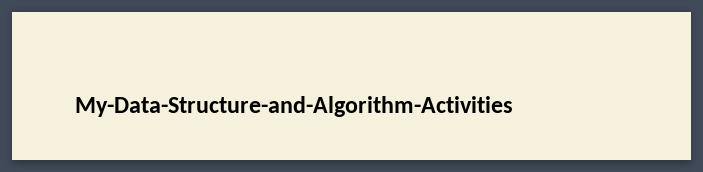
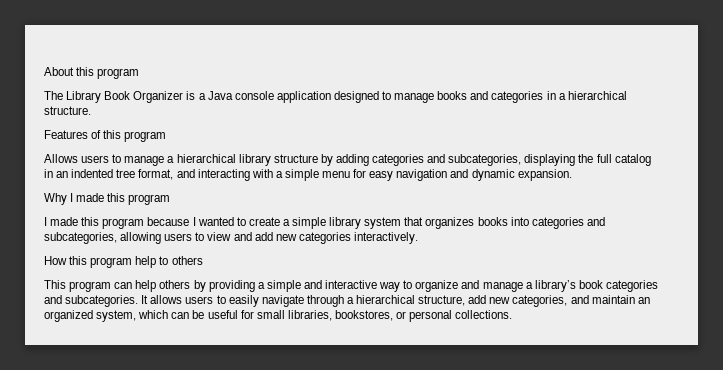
- My-Data-Structure-and-Algorithm-Activities
+ About this program
+ The Library Book Organizer is a Java console application designed to manage books and categories in a hierarchical structure.
+ Features of this program
+ Allows users to manage a hierarchical library structure by adding categories and subcategories, displaying the full catalog in an indented tree format, and interacting with a simple menu for easy navigation and dynamic expansion.
+ Why I made this program
+ I made this program because I wanted to create a simple library system that organizes books into categories and subcategories, allowing users to view and add new categories interactively.
+ How this program help to others
+ This program can help others by providing a simple and interactive way to organize and manage a library’s book categories and subcategories. It allows users to easily navigate through a hierarchical structure, add new categories, and maintain an organized system, which can be useful for small libraries, bookstores, or personal collections.

